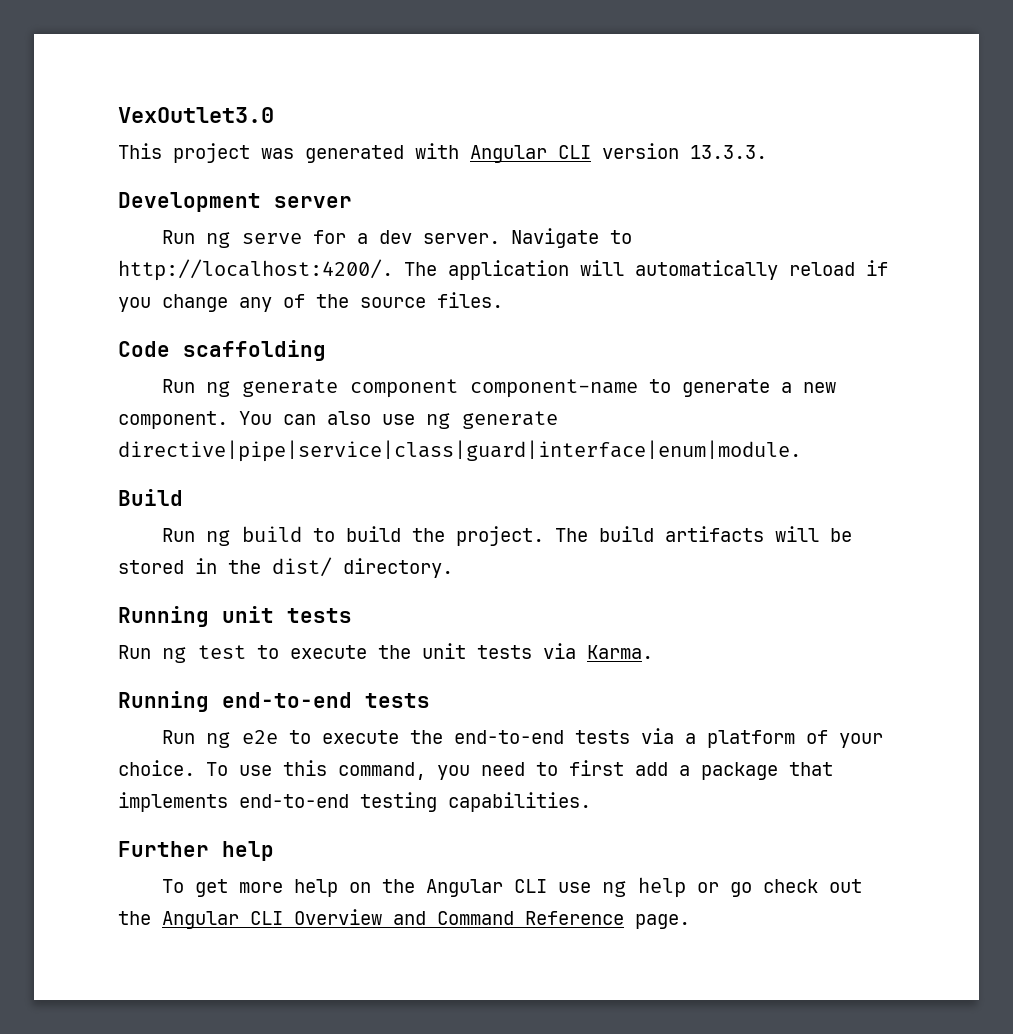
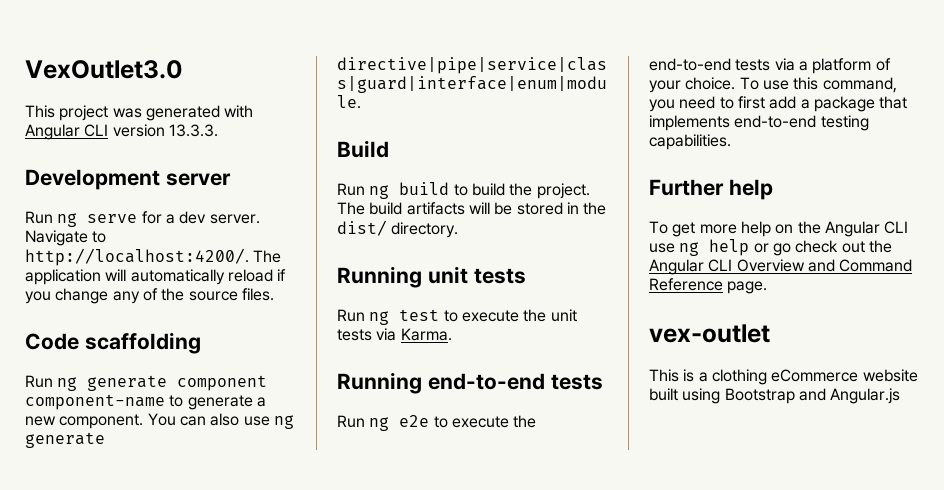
+ vex-outlet
+ This is a clothing eCommerce website built using Bootstrap and Angular.js

